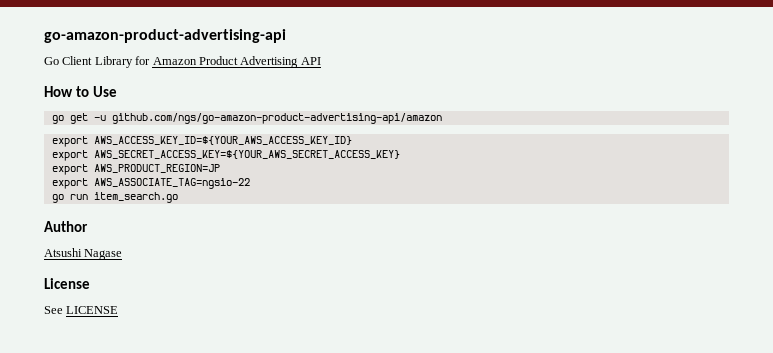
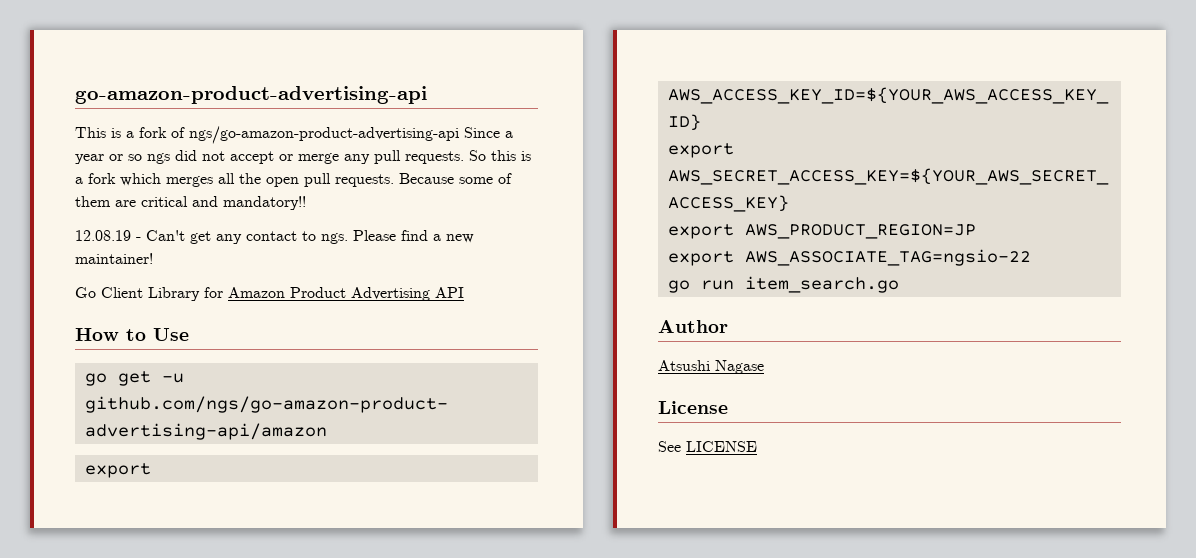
+ This is a fork of ngs/go-amazon-product-advertising-api Since a year or so ngs did not accept or merge any pull requests. So this is a fork which merges all the open pull requests. Because some of them are critical and mandatory!!
+ 12.08.19 - Can't get any contact to ngs. Please find a new maintainer!

